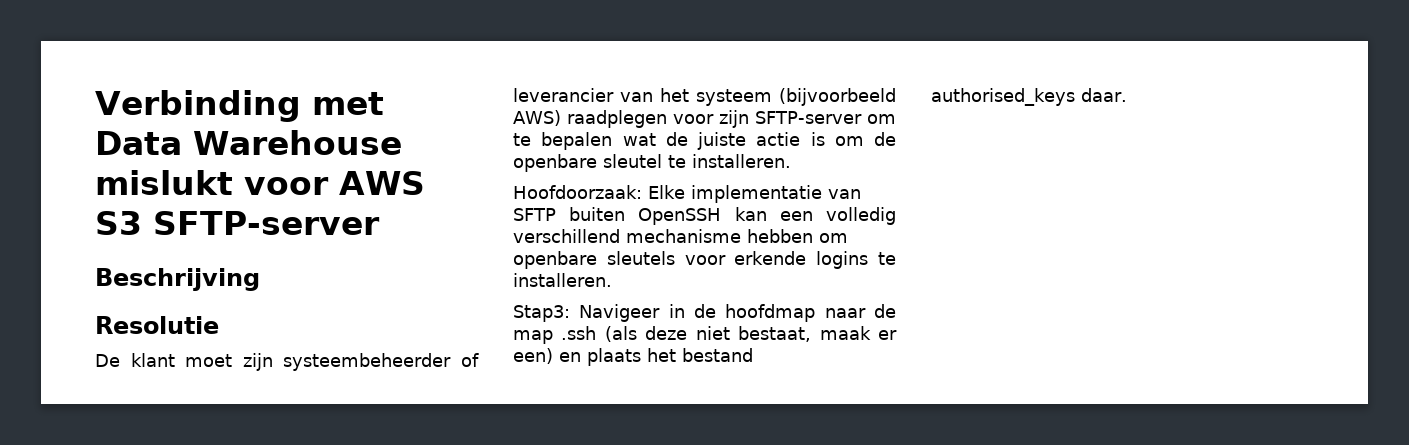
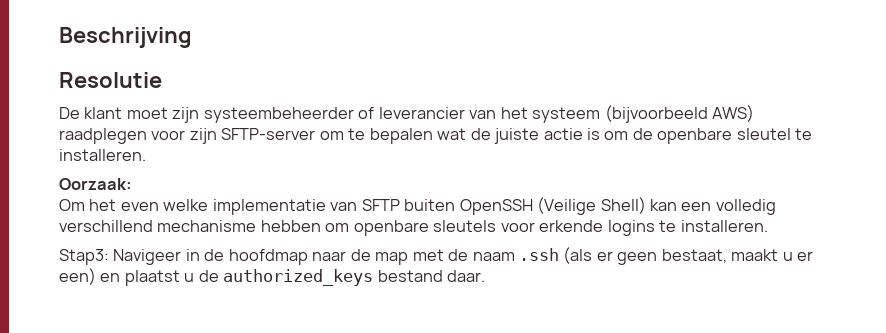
- Verbinding met Data Warehouse mislukt voor AWS S3 SFTP-server
- Hoofdoorzaak: Elke implementatie van SFTP buiten OpenSSH kan een volledig verschillend mechanisme hebben om openbare sleutels voor erkende logins te installeren.
+ Oorzaak:
+ Om het even welke implementatie van SFTP buiten OpenSSH (Veilige Shell) kan een volledig verschillend mechanisme hebben om openbare sleutels voor erkende logins te installeren.
- Stap3: Navigeer in de hoofdmap naar de map .ssh (als deze niet bestaat, maak er een) en plaats het bestand authorised_keys daar.
+ Stap3: Navigeer in de hoofdmap naar de map met de naam .ssh (als er geen bestaat, maakt u er een) en plaatst u de authorized_keys bestand daar.

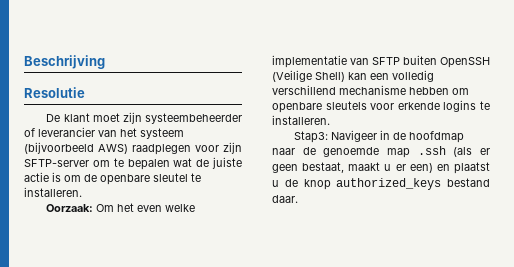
- Oorzaak:
- Om het even welke implementatie van SFTP buiten OpenSSH (Veilige Shell) kan een volledig verschillend mechanisme hebben om openbare sleutels voor erkende logins te installeren.
+ Oorzaak: Om het even welke implementatie van SFTP buiten OpenSSH (Veilige Shell) kan een volledig verschillend mechanisme hebben om openbare sleutels voor erkende logins te installeren.
- Stap3: Navigeer in de hoofdmap naar de map met de naam .ssh (als er geen bestaat, maakt u er een) en plaatst u de authorized_keys bestand daar.
+ Stap3: Navigeer in de hoofdmap naar de genoemde map .ssh (als er geen bestaat, maakt u er een) en plaatst u de knop authorized_keys bestand daar.

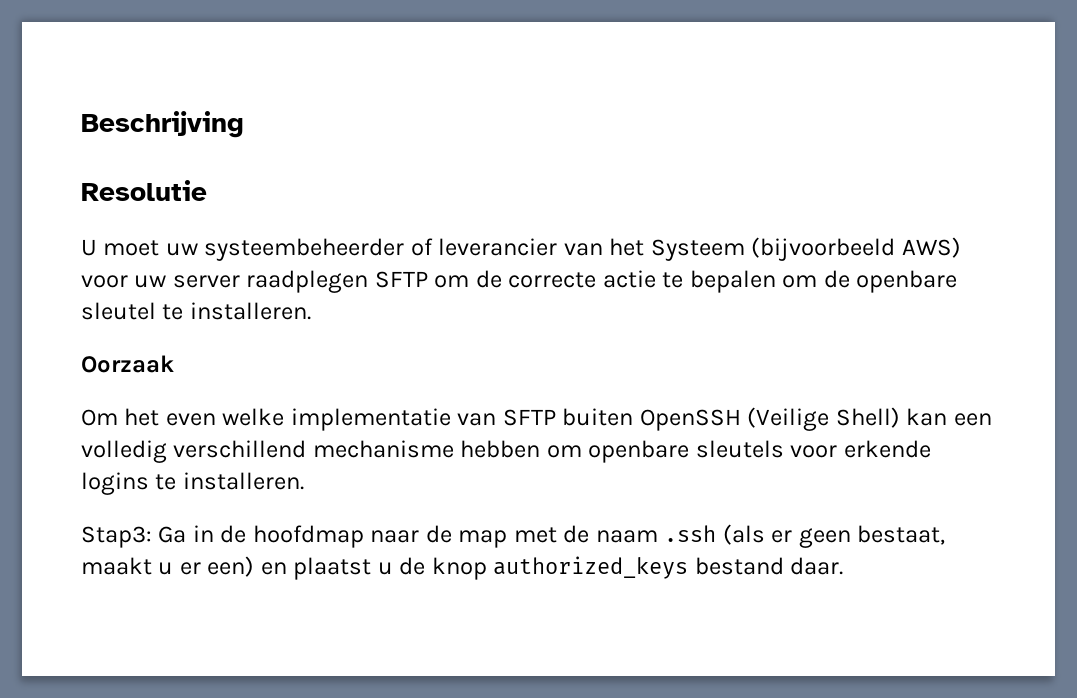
- De klant moet zijn systeembeheerder of leverancier van het systeem (bijvoorbeeld AWS) raadplegen voor zijn SFTP-server om te bepalen wat de juiste actie is om de openbare sleutel te installeren.
+ U moet uw systeembeheerder of leverancier van het Systeem (bijvoorbeeld AWS) voor uw server raadplegen SFTP om de correcte actie te bepalen om de openbare sleutel te installeren.
- Oorzaak: Om het even welke implementatie van SFTP buiten OpenSSH (Veilige Shell) kan een volledig verschillend mechanisme hebben om openbare sleutels voor erkende logins te installeren.
+ Oorzaak
+ Om het even welke implementatie van SFTP buiten OpenSSH (Veilige Shell) kan een volledig verschillend mechanisme hebben om openbare sleutels voor erkende logins te installeren.
- Stap3: Navigeer in de hoofdmap naar de genoemde map .ssh (als er geen bestaat, maakt u er een) en plaatst u de knop authorized_keys bestand daar.
+ Stap3: Ga in de hoofdmap naar de map met de naam .ssh (als er geen bestaat, maakt u er een) en plaatst u de knop authorized_keys bestand daar.

